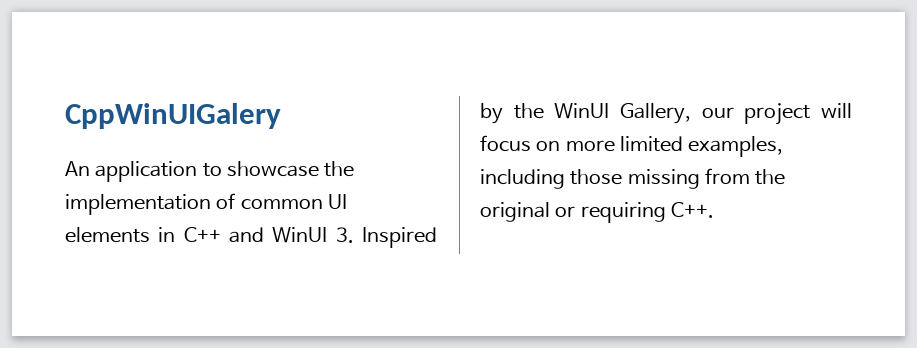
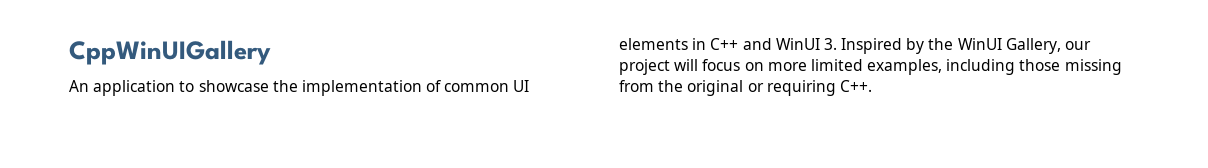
- CppWinUIGalery
+ CppWinUIGallery

